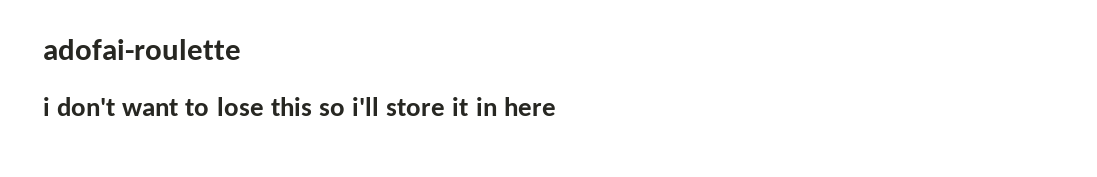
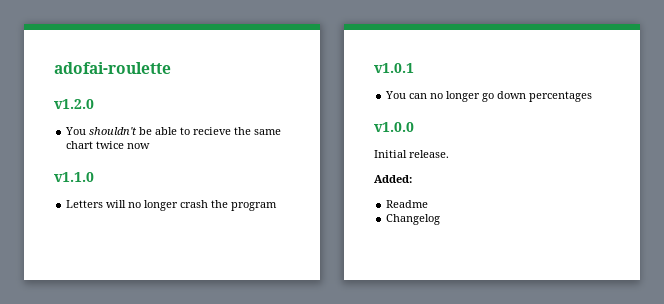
- i don't want to lose this so i'll store it in here
+ v1.2.0
+ You shouldn't be able to recieve the same chart twice now
+ v1.1.0
+ Letters will no longer crash the program
+ v1.0.1
+ You can no longer go down percentages
+ v1.0.0
+ Initial release.
+ Added:
+ Readme
+ Changelog

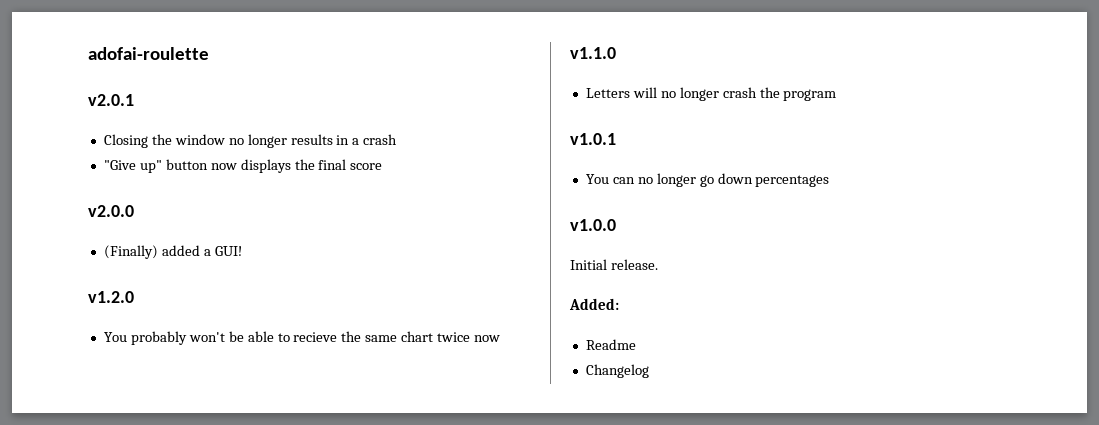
+ v2.0.1
+ Closing the window no longer results in a crash
+ "Give up" button now displays the final score
+ v2.0.0
+ (Finally) added a GUI!
- You shouldn't be able to recieve the same chart twice now
+ You probably won't be able to recieve the same chart twice now

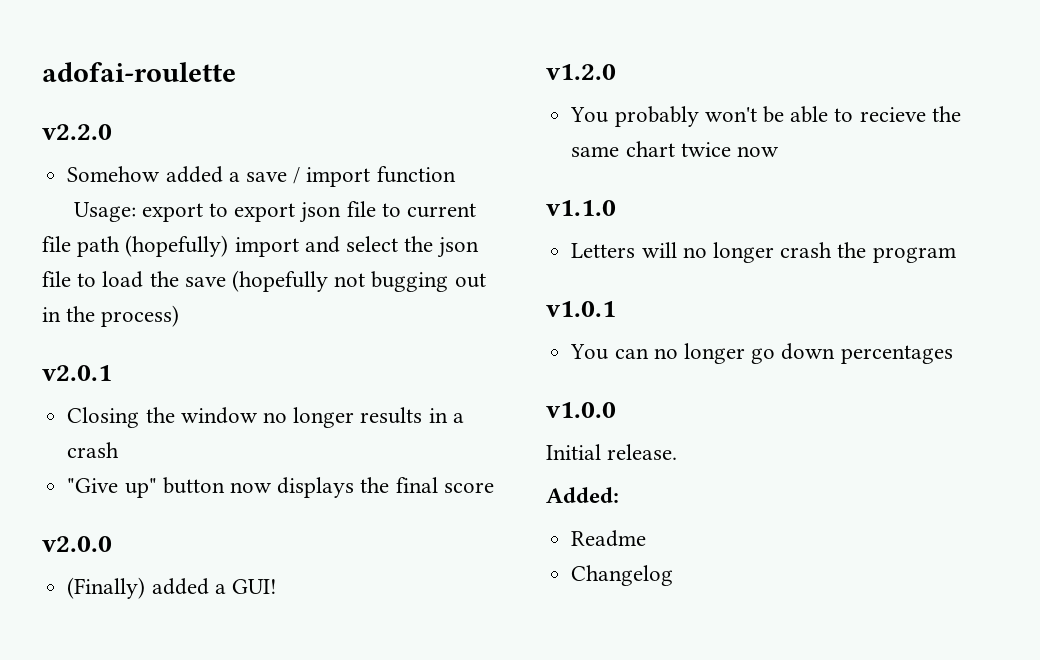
+ v2.2.0
+ Somehow added a save / import function
+ Usage: export to export json file to current file path (hopefully) import and select the json file to load the save (hopefully not bugging out in the process)

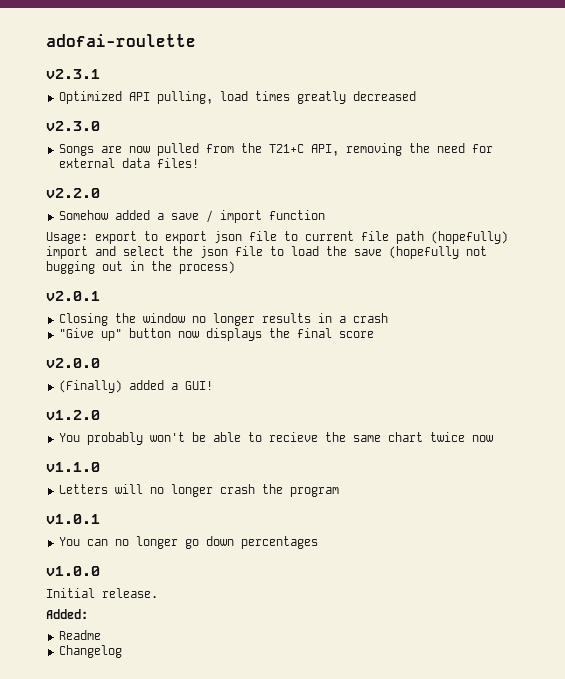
+ v2.3.1
+ Optimized API pulling, load times greatly decreased
+ v2.3.0
+ Songs are now pulled from the T21+C API, removing the need for external data files!

